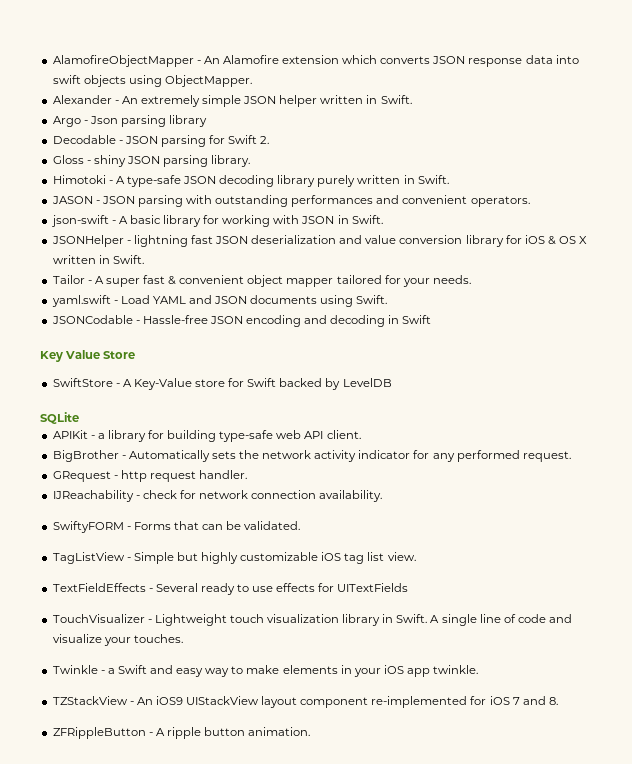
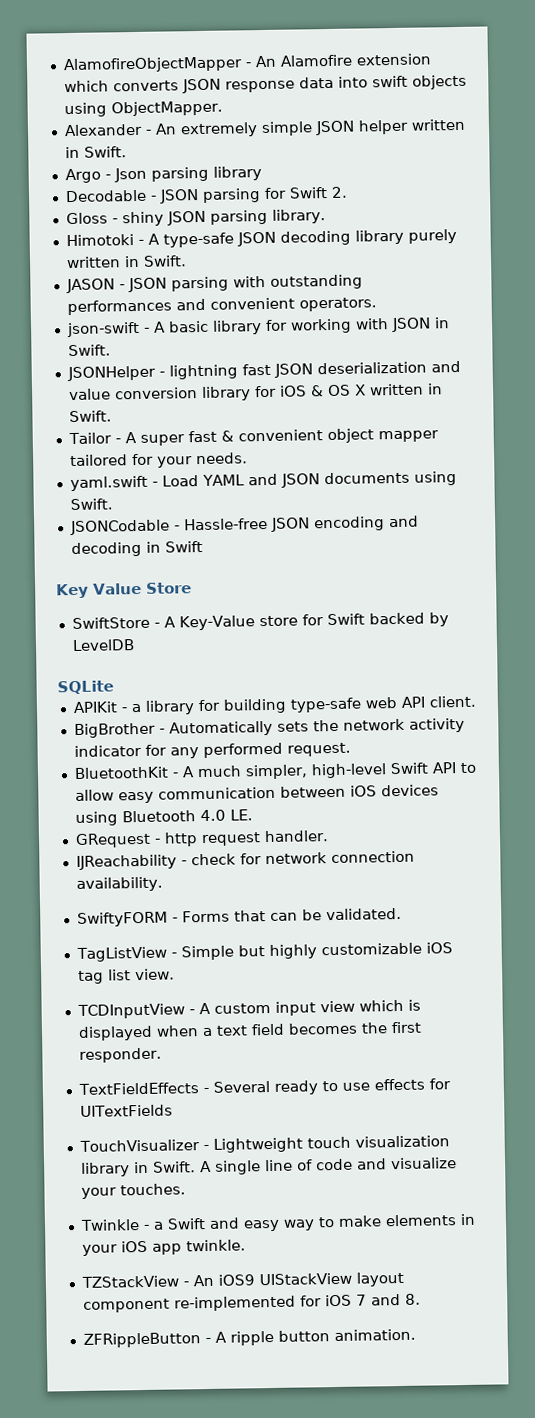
+ BluetoothKit - A much simpler, high-level Swift API to allow easy communication between iOS devices using Bluetooth 4.0 LE.
+ TCDInputView - A custom input view which is displayed when a text field becomes the first responder.

